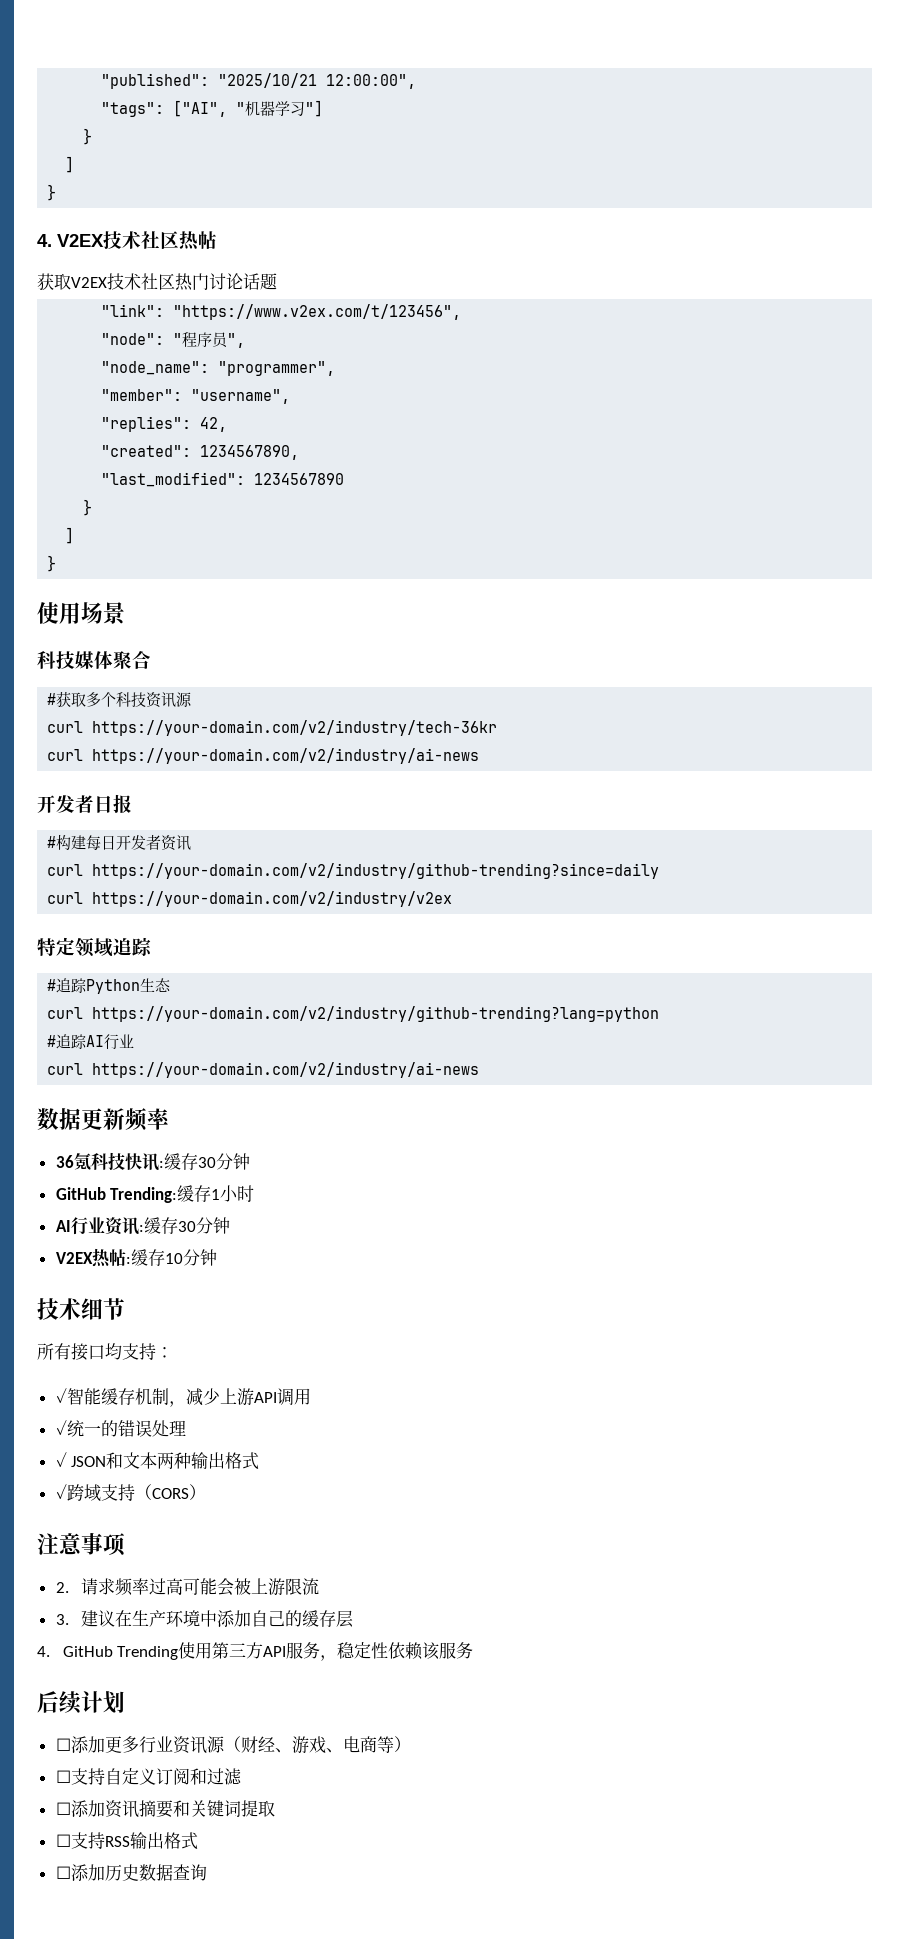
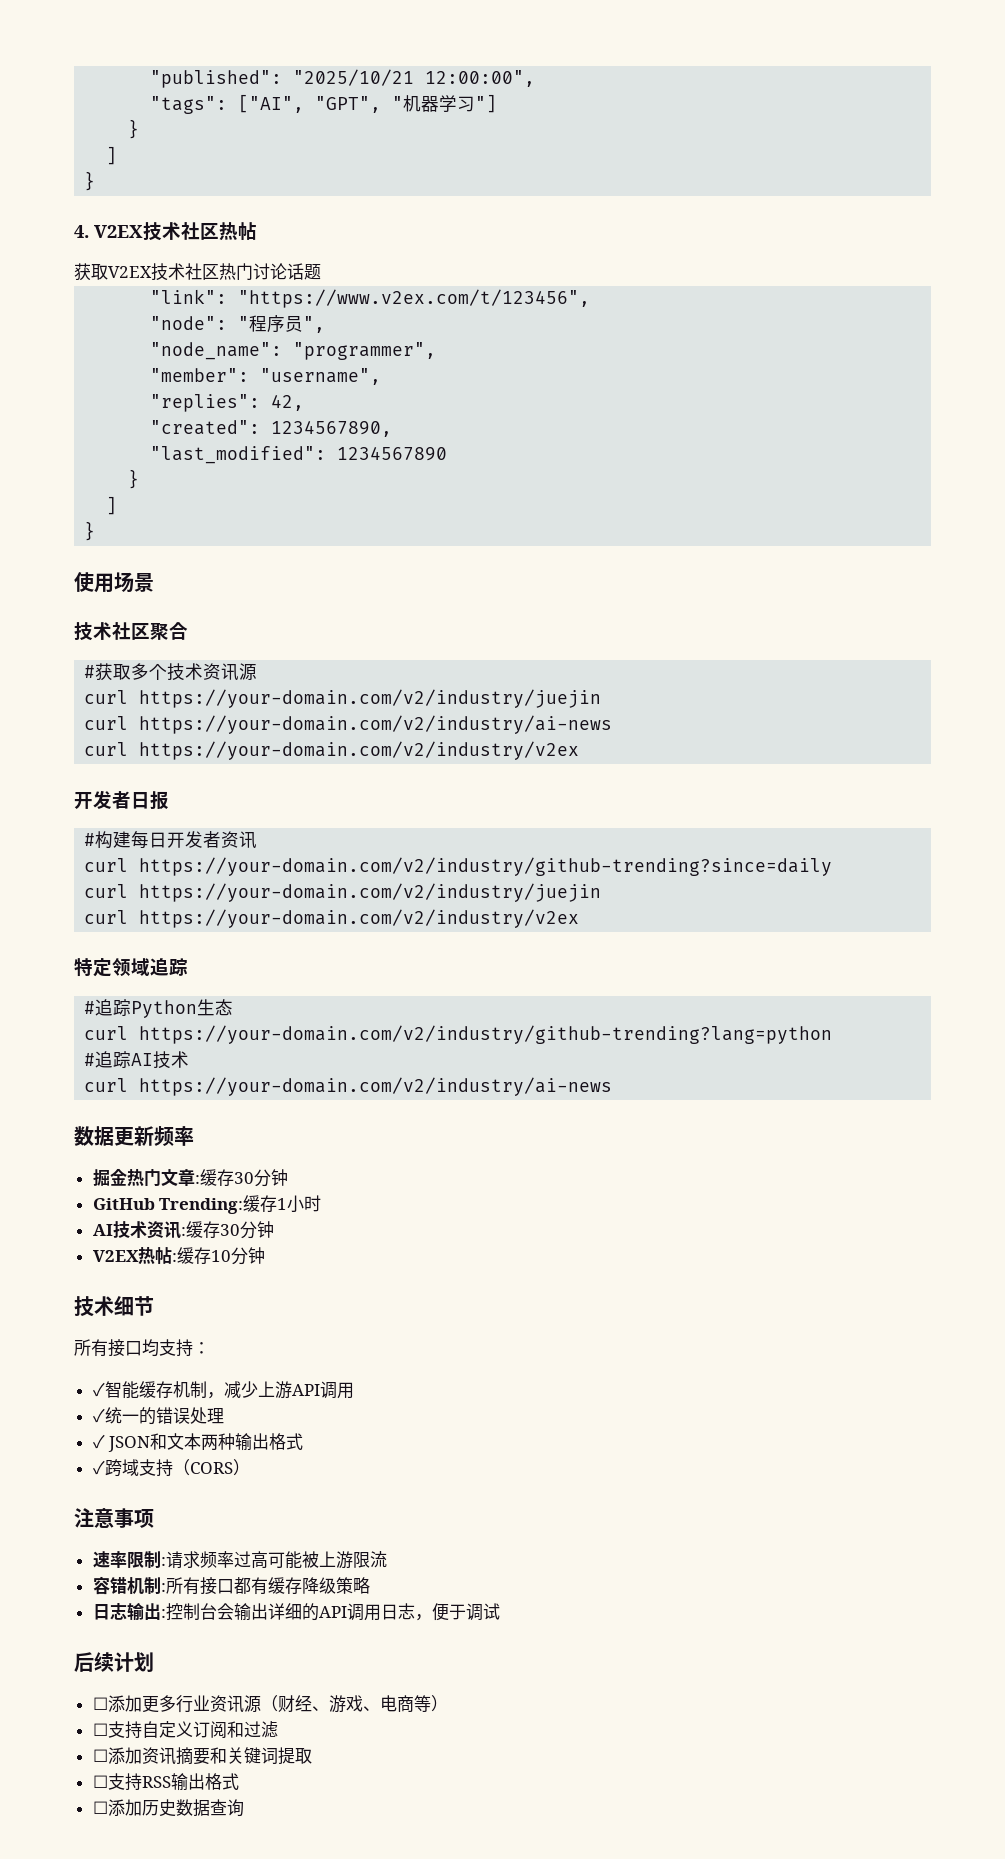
- "tags": ["AI", "机器学习"]
+ "tags": ["AI", "GPT", "机器学习"]
- 科技媒体聚合
+ 技术社区聚合
- #获取多个科技资讯源
- curl https://your-domain.com/v2/industry/tech-36kr
+ #获取多个技术资讯源
+ curl https://your-domain.com/v2/industry/juejin
  curl https://your-domain.com/v2/industry/ai-news
+ curl https://your-domain.com/v2/industry/v2ex
  curl https://your-domain.com/v2/industry/github-trending?since=daily
+ curl https://your-domain.com/v2/industry/juejin
- #追踪AI行业
+ #追踪AI技术
- 36氪科技快讯:缓存30分钟
+ 掘金热门文章:缓存30分钟
- AI行业资讯:缓存30分钟
+ AI技术资讯:缓存30分钟
- 2.请求频率过高可能会被上游限流
+ 速率限制:请求频率过高可能被上游限流
- 3.建议在生产环境中添加自己的缓存层
- 4. GitHub Trending使用第三方API服务，稳定性依赖该服务
+ 容错机制:所有接口都有缓存降级策略
+ 日志输出:控制台会输出详细的API调用日志，便于调试

